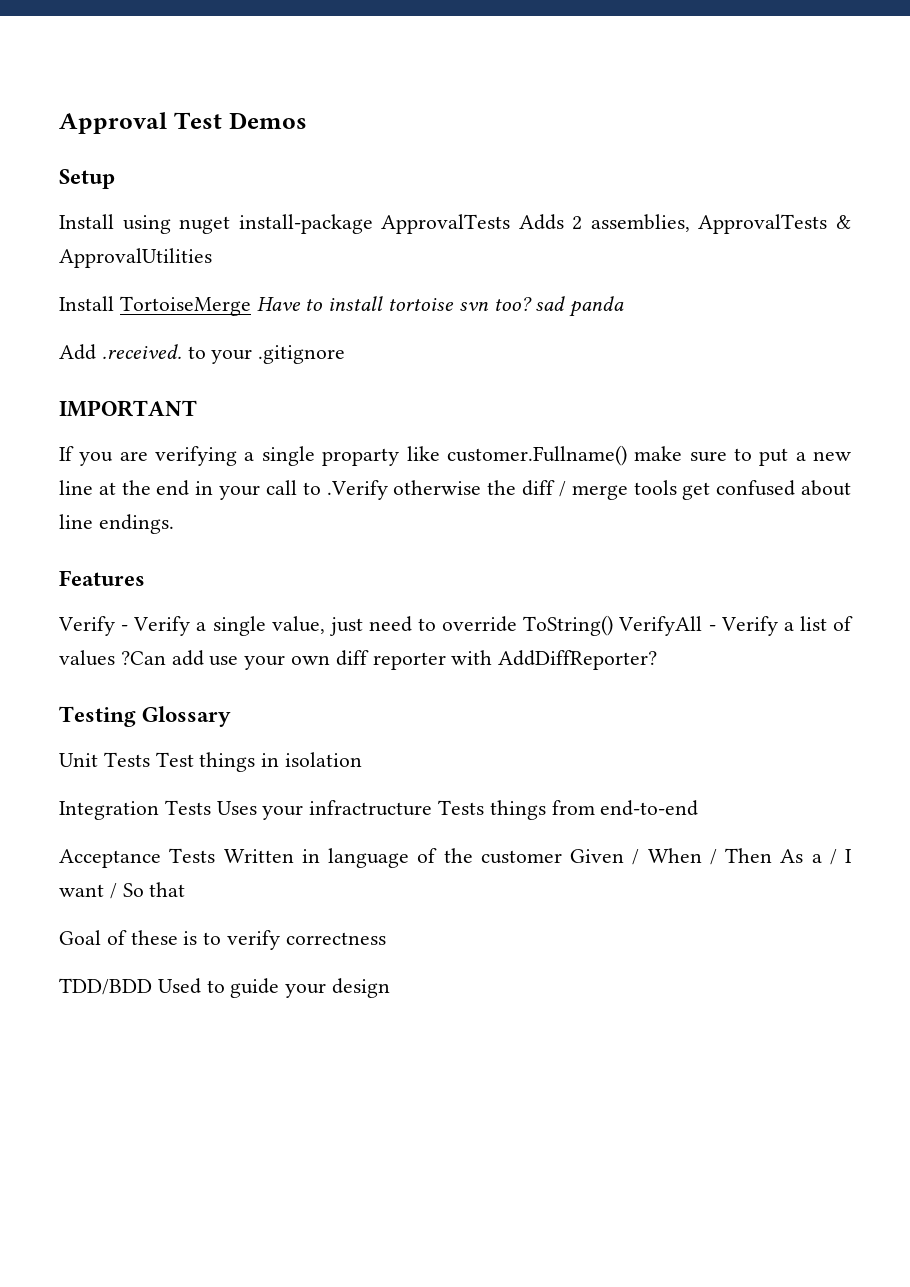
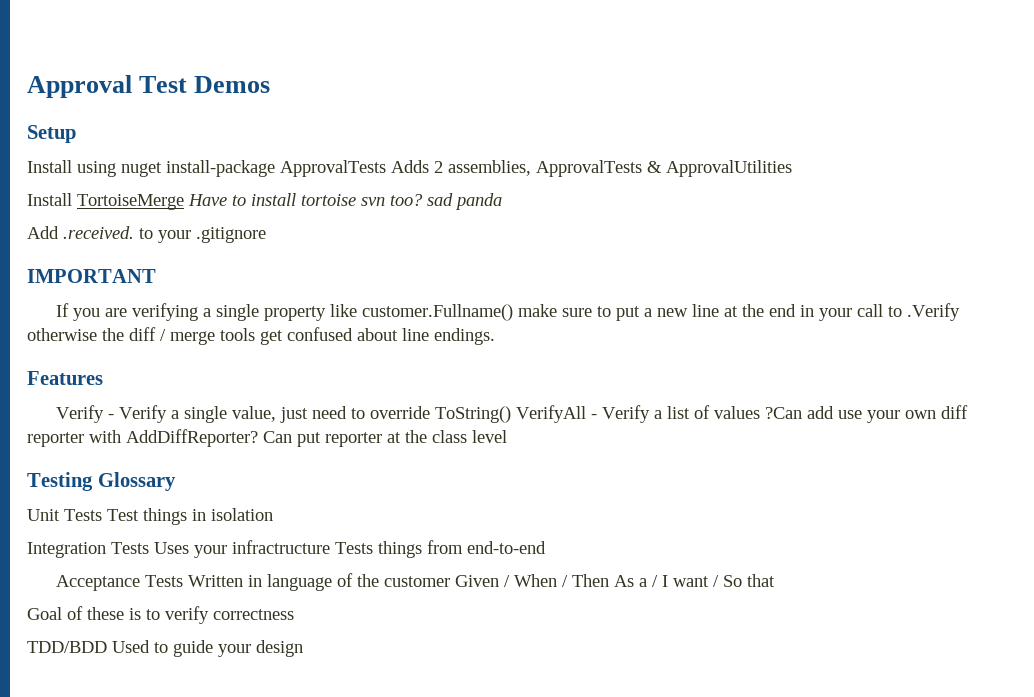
- If you are verifying a single proparty like customer.Fullname() make sure to put a new line at the end in your call to .Verify otherwise the diff / merge tools get confused about line endings.
+ If you are verifying a single property like customer.Fullname() make sure to put a new line at the end in your call to .Verify otherwise the diff / merge tools get confused about line endings.
+ Can put reporter at the class level

